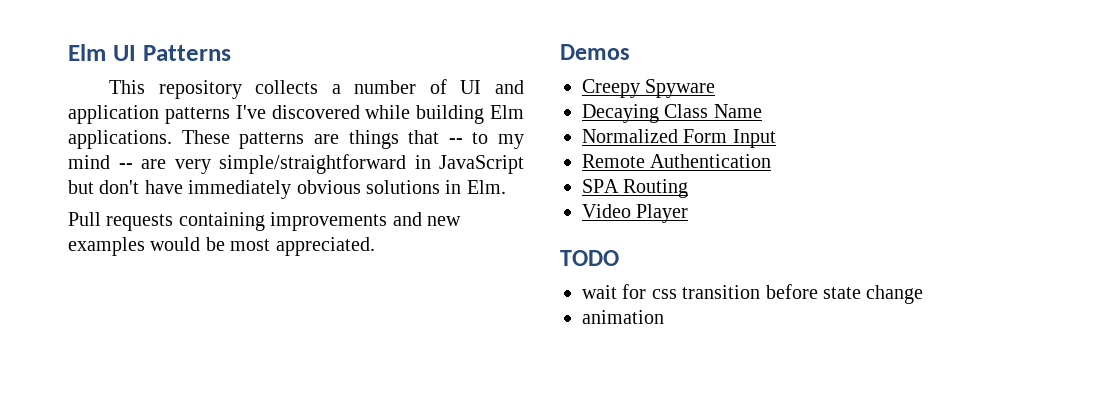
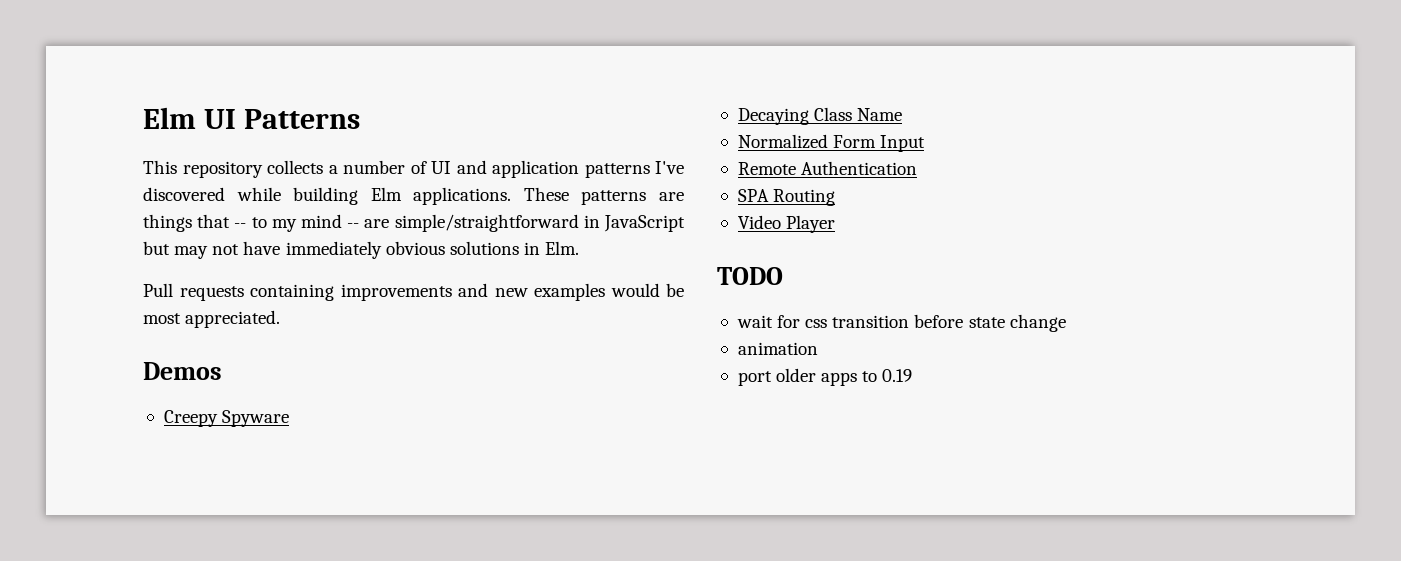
- These patterns are things that -- to my mind -- are very simple/straightforward in JavaScript but don't have immediately obvious solutions in Elm.
+ These patterns are things that -- to my mind -- are simple/straightforward in JavaScript but may not have immediately obvious solutions in Elm.
+ port older apps to 0.19

